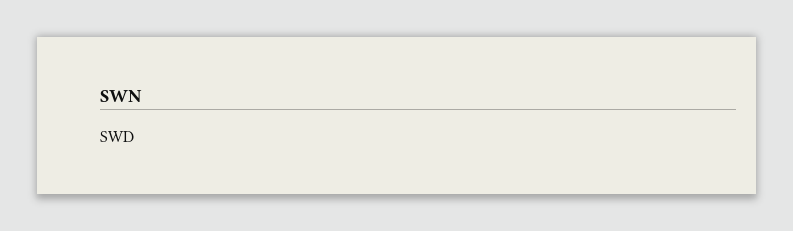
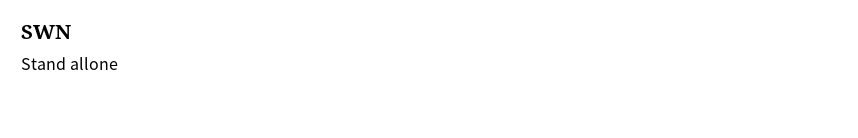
- SWD
+ Stand allone

